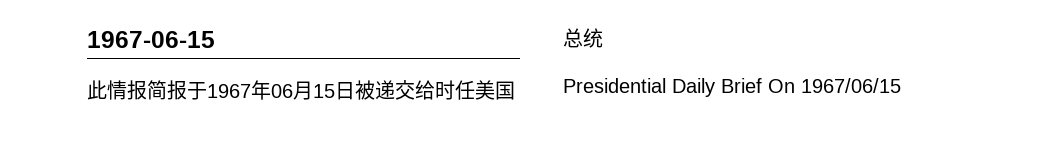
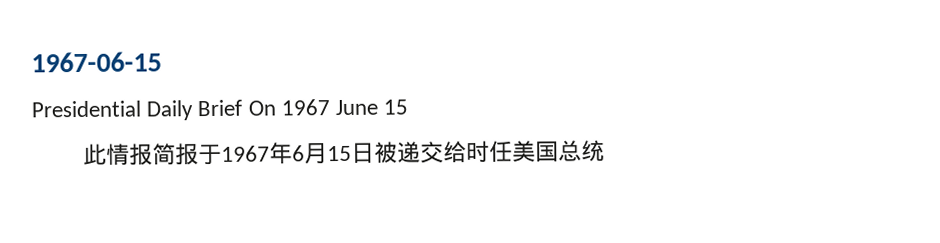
+ Presidential Daily Brief On 1967 June 15
- 此情报简报于1967年06月15日被递交给时任美国总统
+ 此情报简报于1967年6月15日被递交给时任美国总统
- Presidential Daily Brief On 1967/06/15

